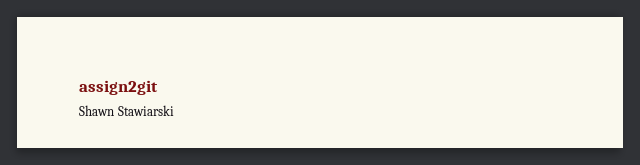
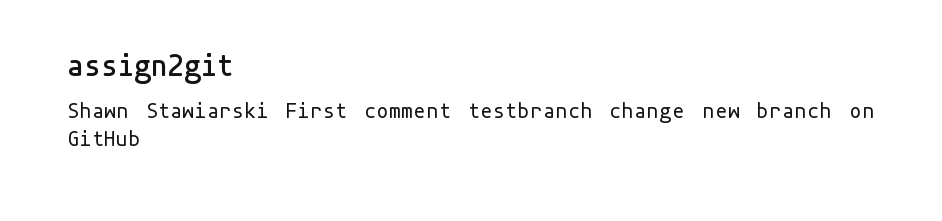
- Shawn Stawiarski
+ Shawn Stawiarski First comment testbranch change new branch on GitHub

